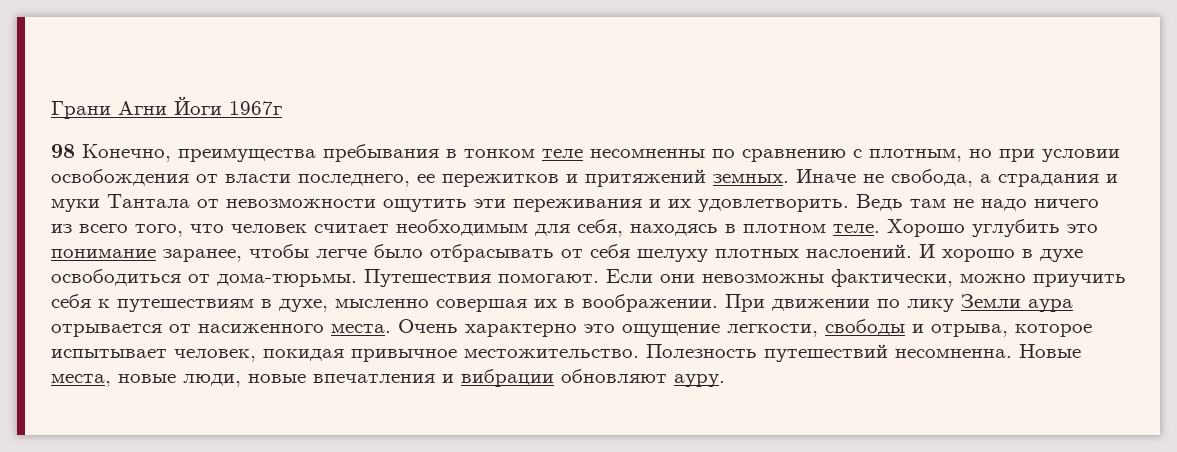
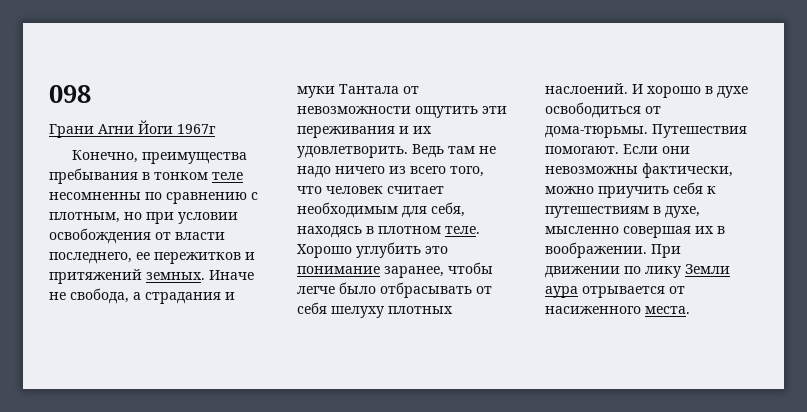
+ 098
- 98 Конечно, преимущества пребывания в тонком теле несомненны по сравнению с плотным, но при условии освобождения от власти последнего, ее пережитков и притяжений земных.
+ Конечно, преимущества пребывания в тонком теле несомненны по сравнению с плотным, но при условии освобождения от власти последнего, ее пережитков и притяжений земных.
- Очень характерно это ощущение легкости, свободы и отрыва, которое испытывает человек, покидая привычное местожительство. Полезность путешествий несомненна. Новые места, новые люди, новые впечатления и вибрации обновляют ауру.

